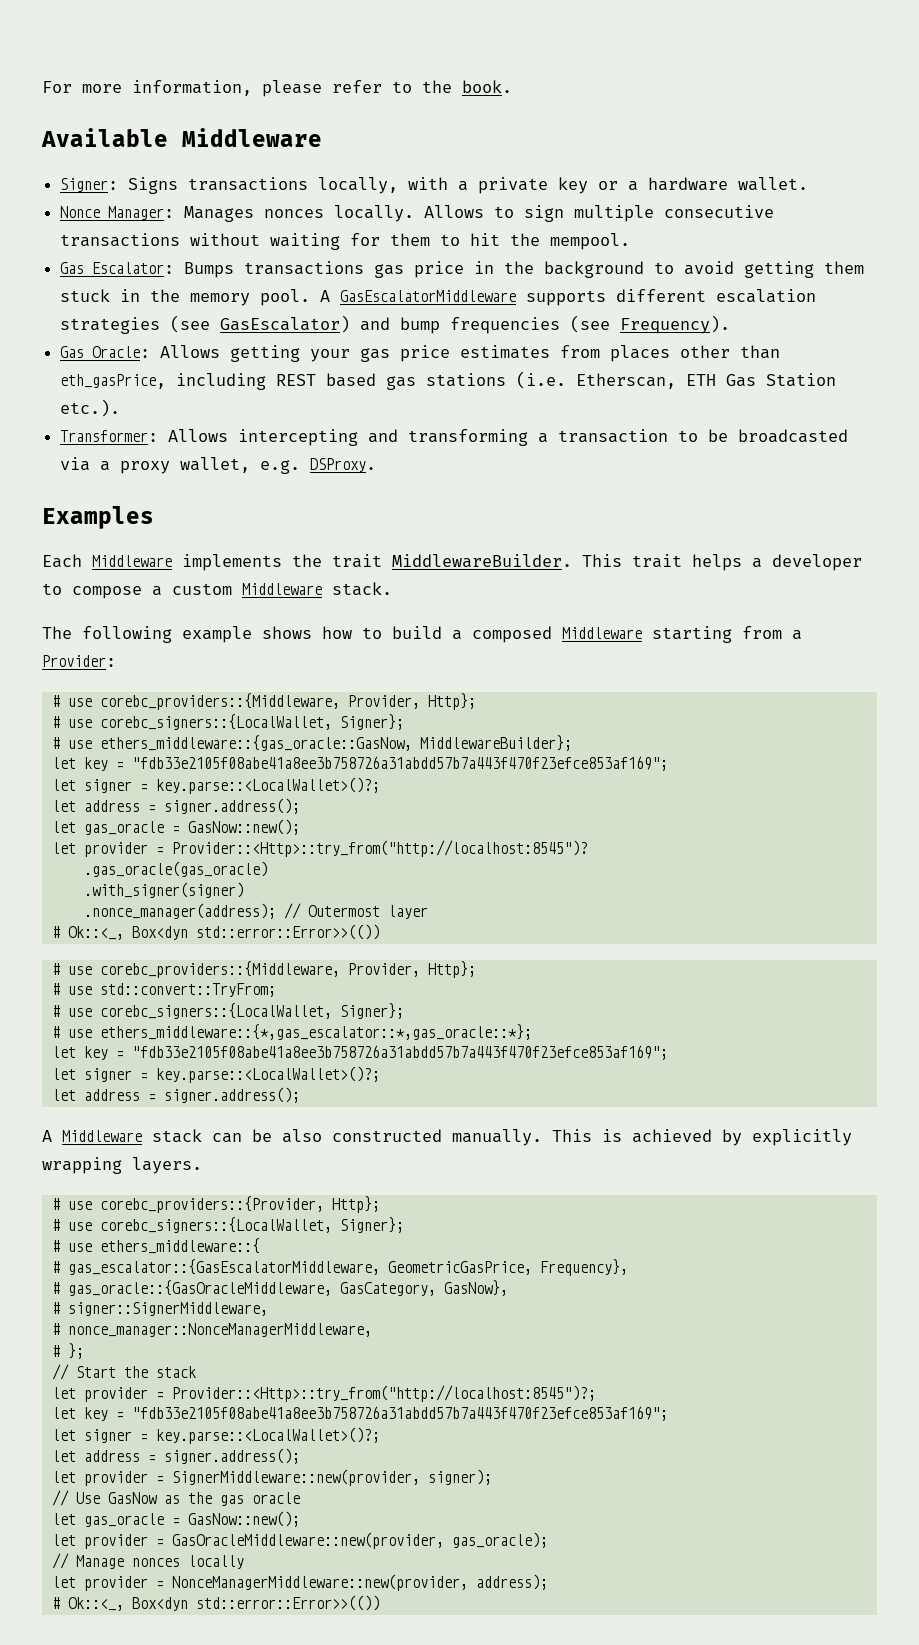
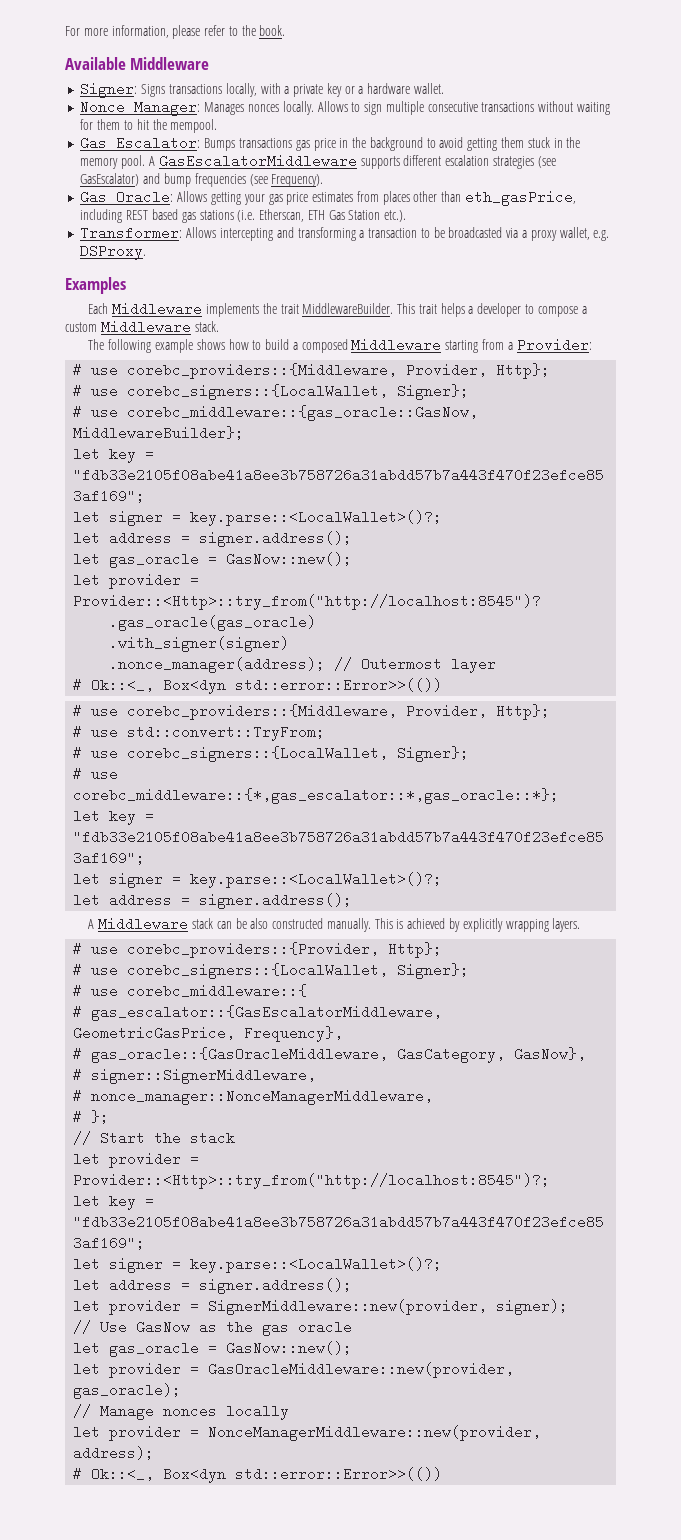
- # use ethers_middleware::{gas_oracle::GasNow, MiddlewareBuilder};
+ # use corebc_middleware::{gas_oracle::GasNow, MiddlewareBuilder};
- # use ethers_middleware::{*,gas_escalator::*,gas_oracle::*};
+ # use corebc_middleware::{*,gas_escalator::*,gas_oracle::*};
- # use ethers_middleware::{
+ # use corebc_middleware::{

